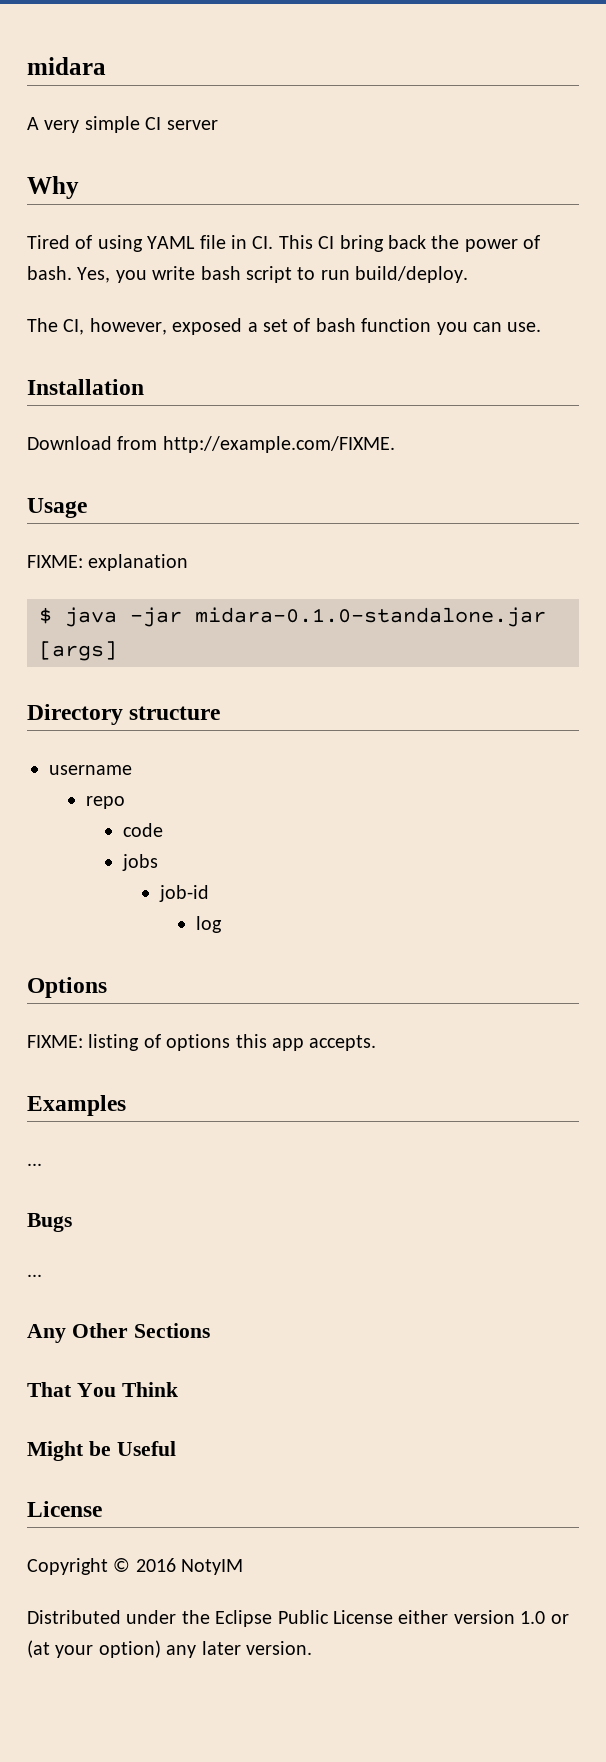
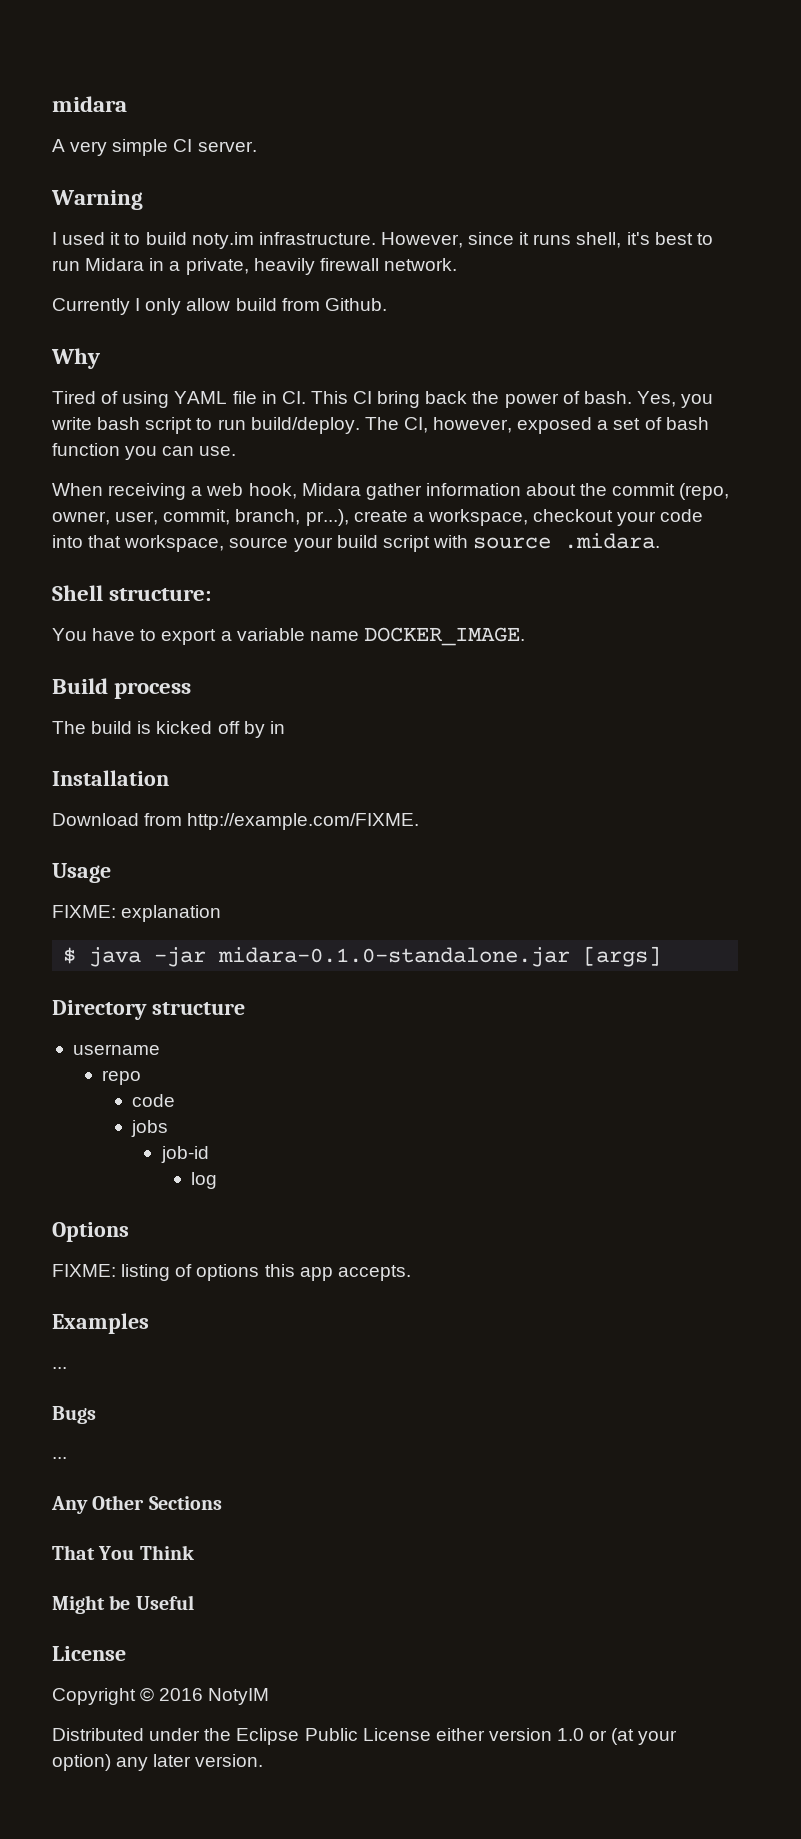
- A very simple CI server
+ A very simple CI server.
+ Warning
+ I used it to build noty.im infrastructure. However, since it runs shell, it's best to run Midara in a private, heavily firewall network.
+ Currently I only allow build from Github.
- Yes, you write bash script to run build/deploy.
- The CI, however, exposed a set of bash function you can use.
+ Yes, you write bash script to run build/deploy. The CI, however, exposed a set of bash function you can use.
+ When receiving a web hook, Midara gather information about the commit (repo, owner, user, commit, branch, pr...), create a workspace, checkout your code into that workspace, source your build script with source .midara.
+ Shell structure:
+ You have to export a variable name DOCKER_IMAGE.
+ Build process
+ The build is kicked off by in

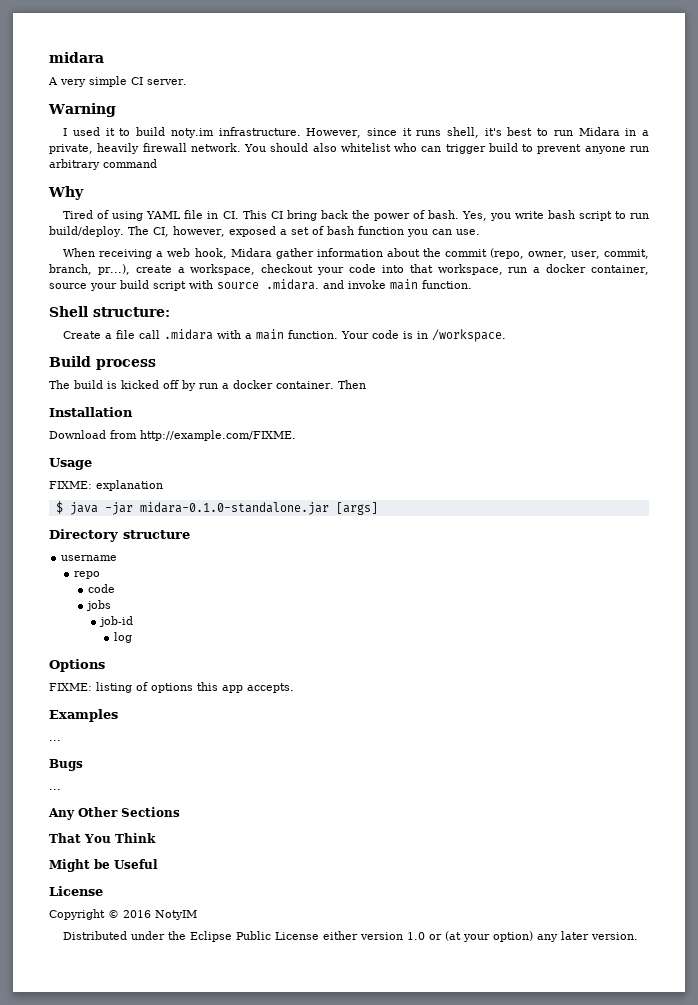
- However, since it runs shell, it's best to run Midara in a private, heavily firewall network.
- Currently I only allow build from Github.
+ However, since it runs shell, it's best to run Midara in a private, heavily firewall network. You should also whitelist who can trigger build to prevent anyone run arbitrary command
- When receiving a web hook, Midara gather information about the commit (repo, owner, user, commit, branch, pr...), create a workspace, checkout your code into that workspace, source your build script with source .midara.
+ When receiving a web hook, Midara gather information about the commit (repo, owner, user, commit, branch, pr...), create a workspace, checkout your code into that workspace, run a docker container, source your build script with source .midara. and invoke main function.
  Shell structure:
- You have to export a variable name DOCKER_IMAGE.
+ Create a file call .midara with a main function. Your code is in /workspace.
- The build is kicked off by in
+ The build is kicked off by run a docker container. Then

